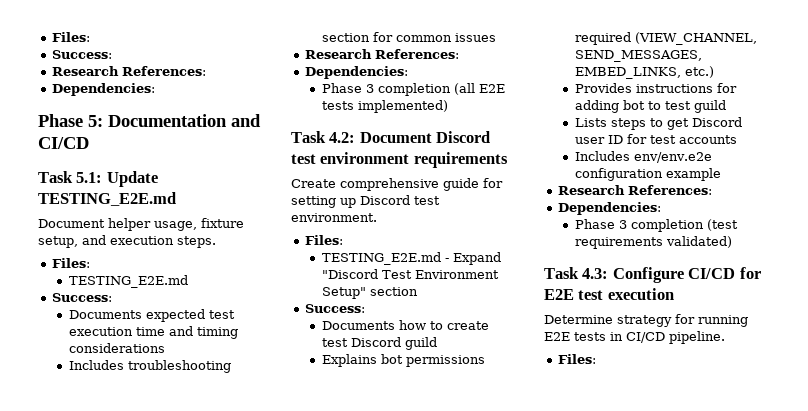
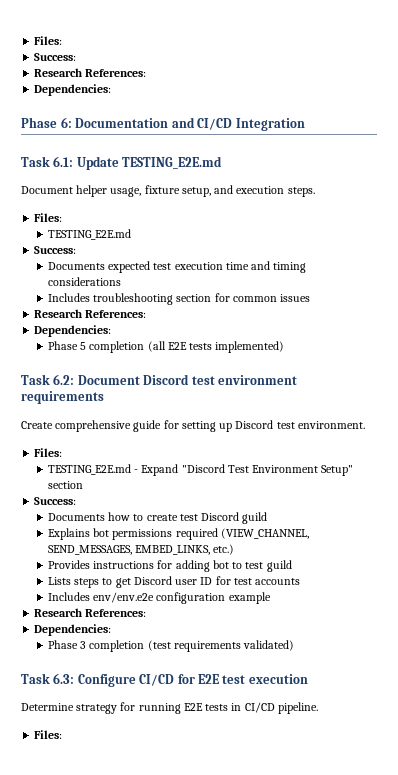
- Phase 5: Documentation and CI/CD
- Task 5.1: Update TESTING_E2E.md
+ Phase 6: Documentation and CI/CD Integration
+ Task 6.1: Update TESTING_E2E.md
- Phase 3 completion (all E2E tests implemented)
+ Phase 5 completion (all E2E tests implemented)
- Task 4.2: Document Discord test environment requirements
+ Task 6.2: Document Discord test environment requirements
- Task 4.3: Configure CI/CD for E2E test execution
+ Task 6.3: Configure CI/CD for E2E test execution

